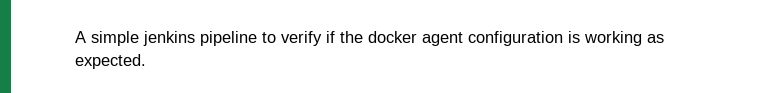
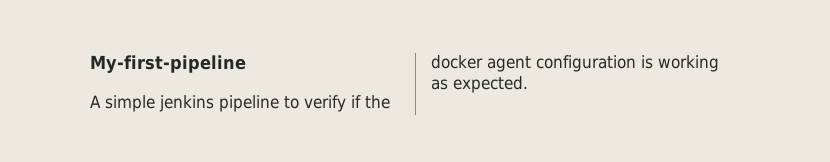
+ My-first-pipeline

